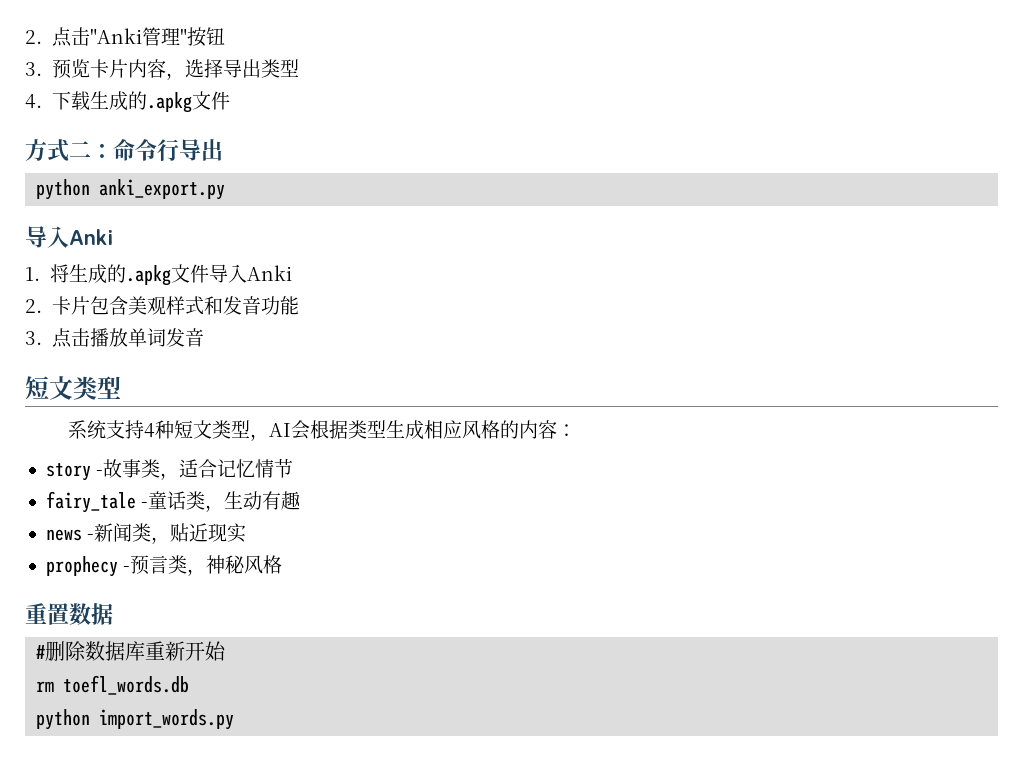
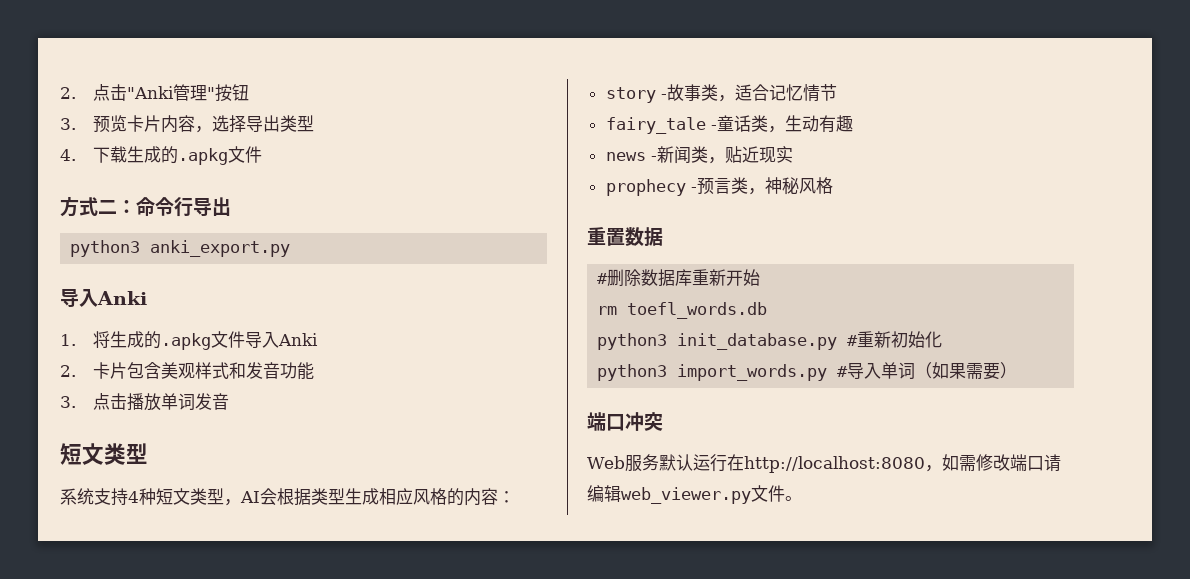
- python anki_export.py
+ python3 anki_export.py
- python import_words.py
+ python3 init_database.py #重新初始化
+ python3 import_words.py #导入单词（如果需要）
+ 端口冲突
+ Web服务默认运行在http://localhost:8080，如需修改端口请编辑web_viewer.py文件。

